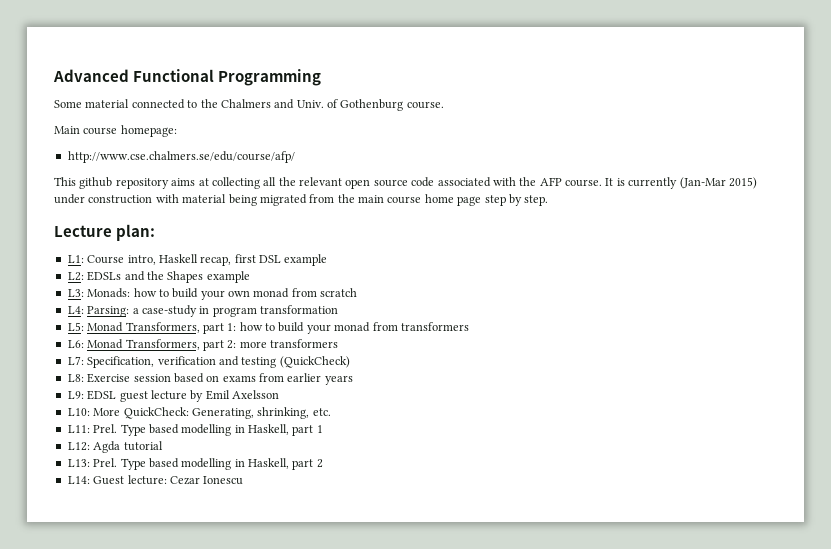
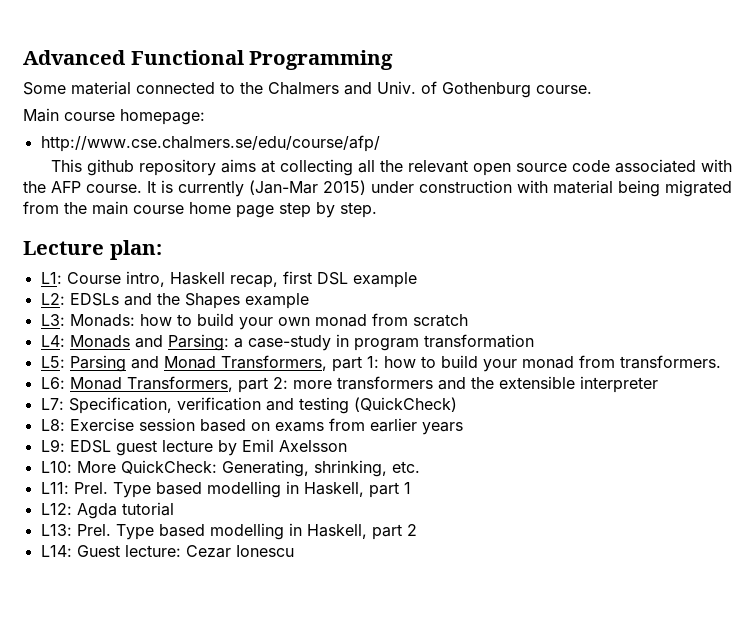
- L4: Parsing: a case-study in program transformation
+ L4: Monads and Parsing: a case-study in program transformation
- L5: Monad Transformers, part 1: how to build your monad from transformers
+ L5: Parsing and Monad Transformers, part 1: how to build your monad from transformers.
- L6: Monad Transformers, part 2: more transformers
+ L6: Monad Transformers, part 2: more transformers and the extensible interpreter

